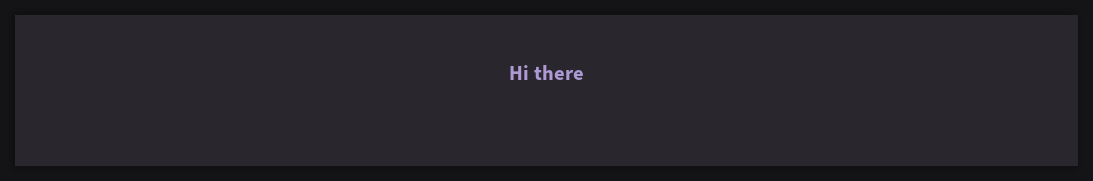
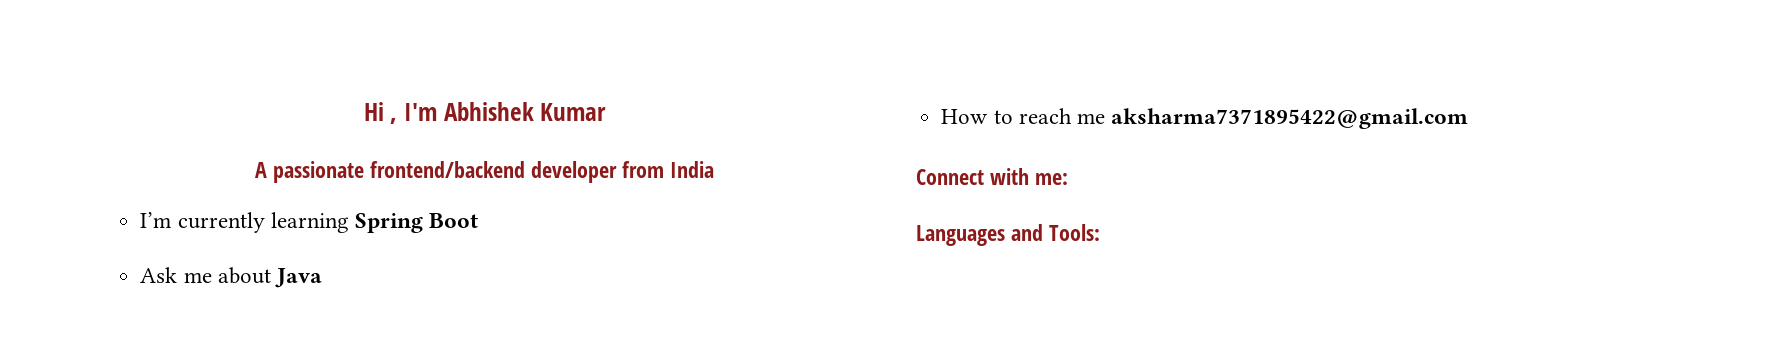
- Hi there
+ Hi , I'm Abhishek Kumar
+ A passionate frontend/backend developer from India
+ I’m currently learning Spring Boot
+ Ask me about Java
+ How to reach me aksharma7371895422@gmail.com
+ Connect with me:
+ Languages and Tools:

